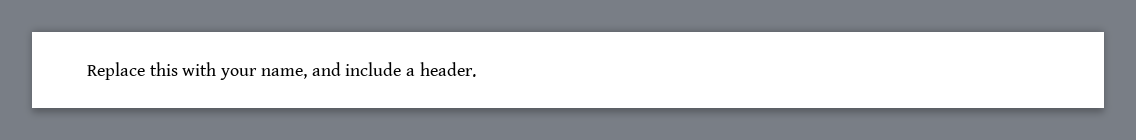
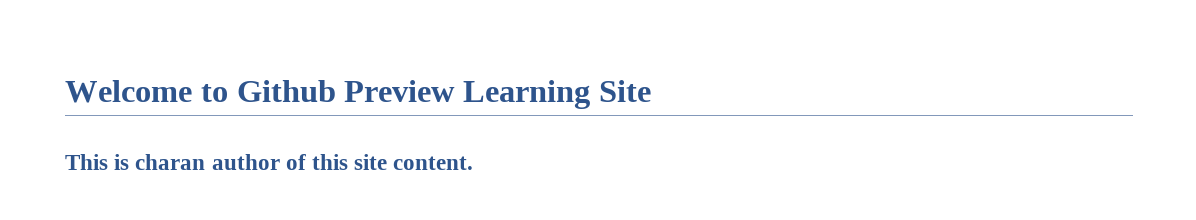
- Replace this with your name, and include a header.
+ Welcome to Github Preview Learning Site
+ This is charan author of this site content.

